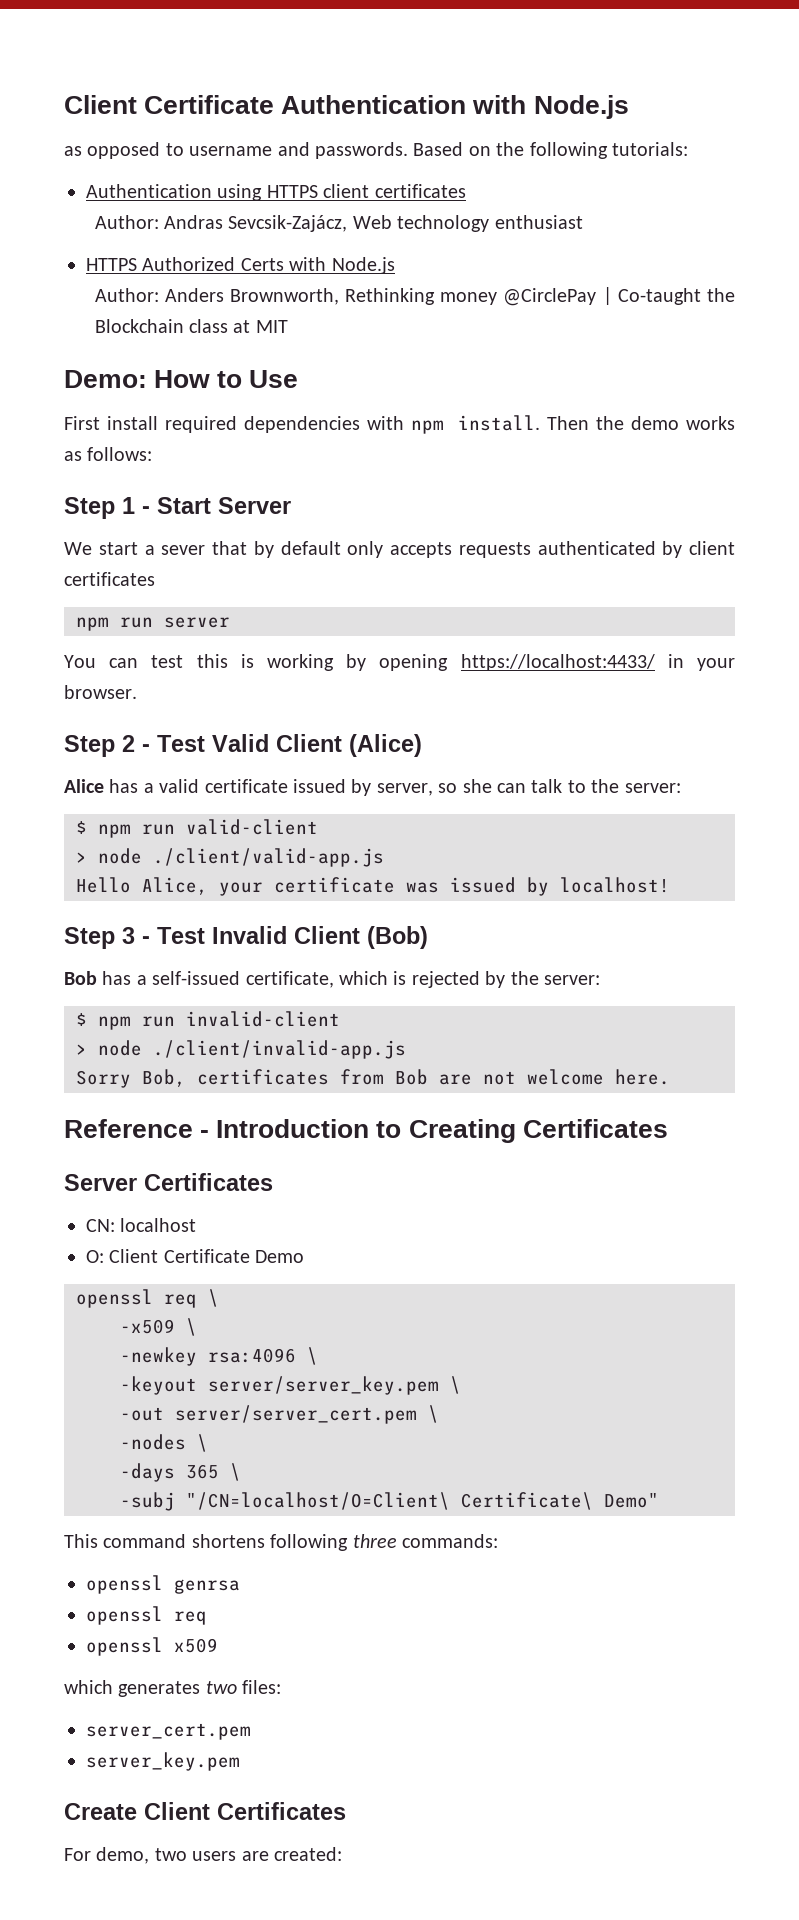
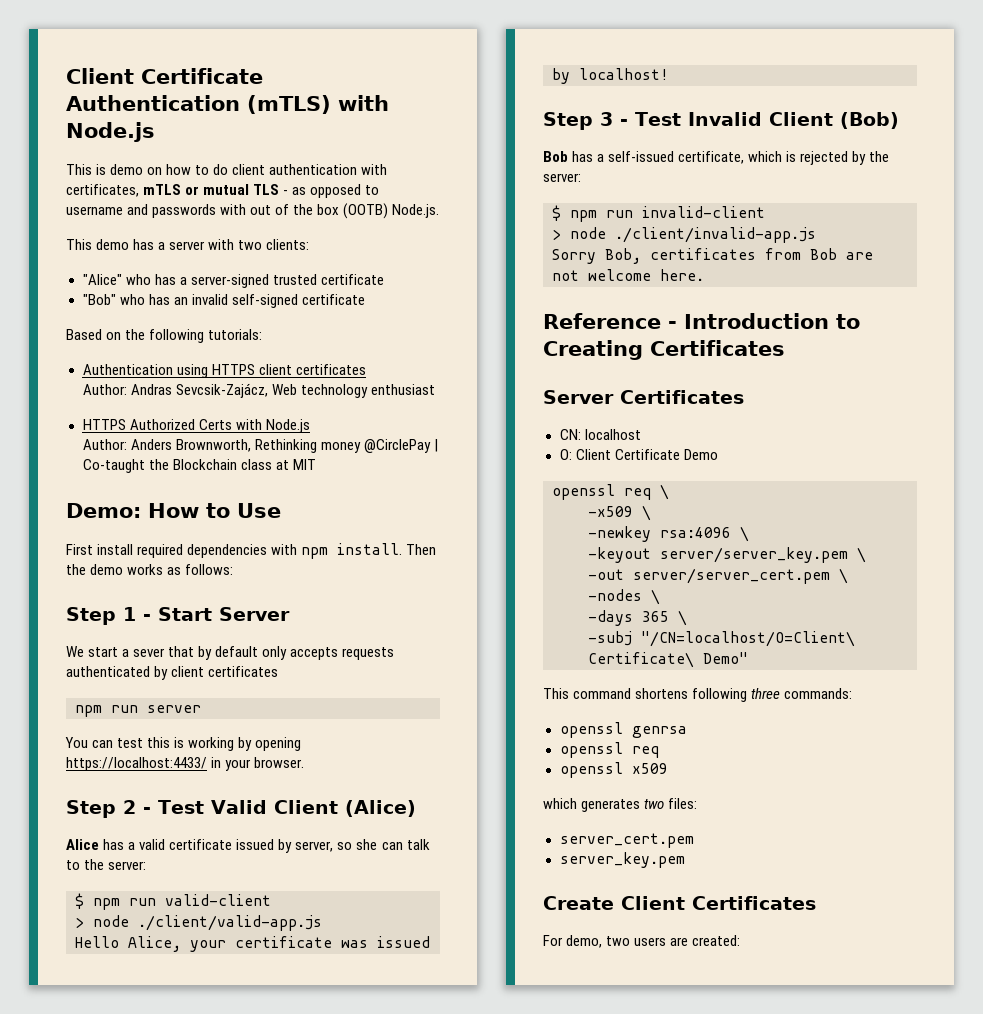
- Client Certificate Authentication with Node.js
- as opposed to username and passwords. Based on the following tutorials:
+ Client Certificate Authentication (mTLS) with Node.js
+ This is demo on how to do client authentication with certificates, mTLS or mutual TLS - as opposed to username and passwords with out of the box (OOTB) Node.js.
+ This demo has a server with two clients:
+ "Alice" who has a server-signed trusted certificate
+ "Bob" who has an invalid self-signed certificate
+ Based on the following tutorials:

